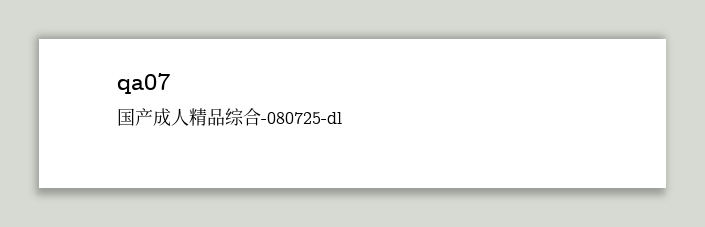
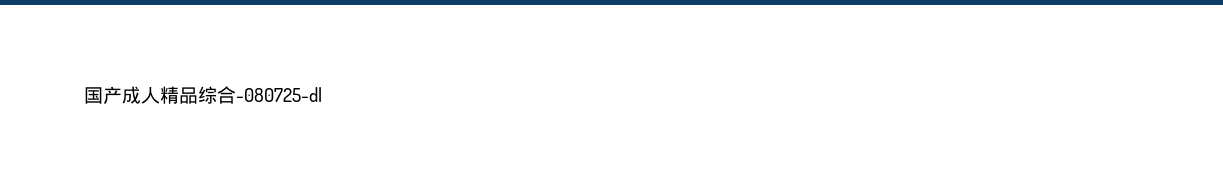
- qa07

